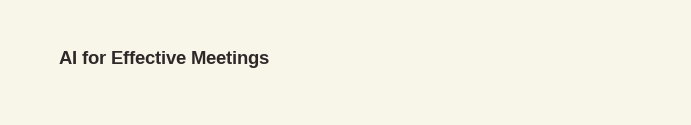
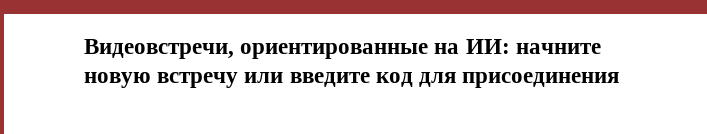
- AI for Effective Meetings
+ Видеовстречи, ориентированные на ИИ: начните новую встречу или введите код для присоединения

